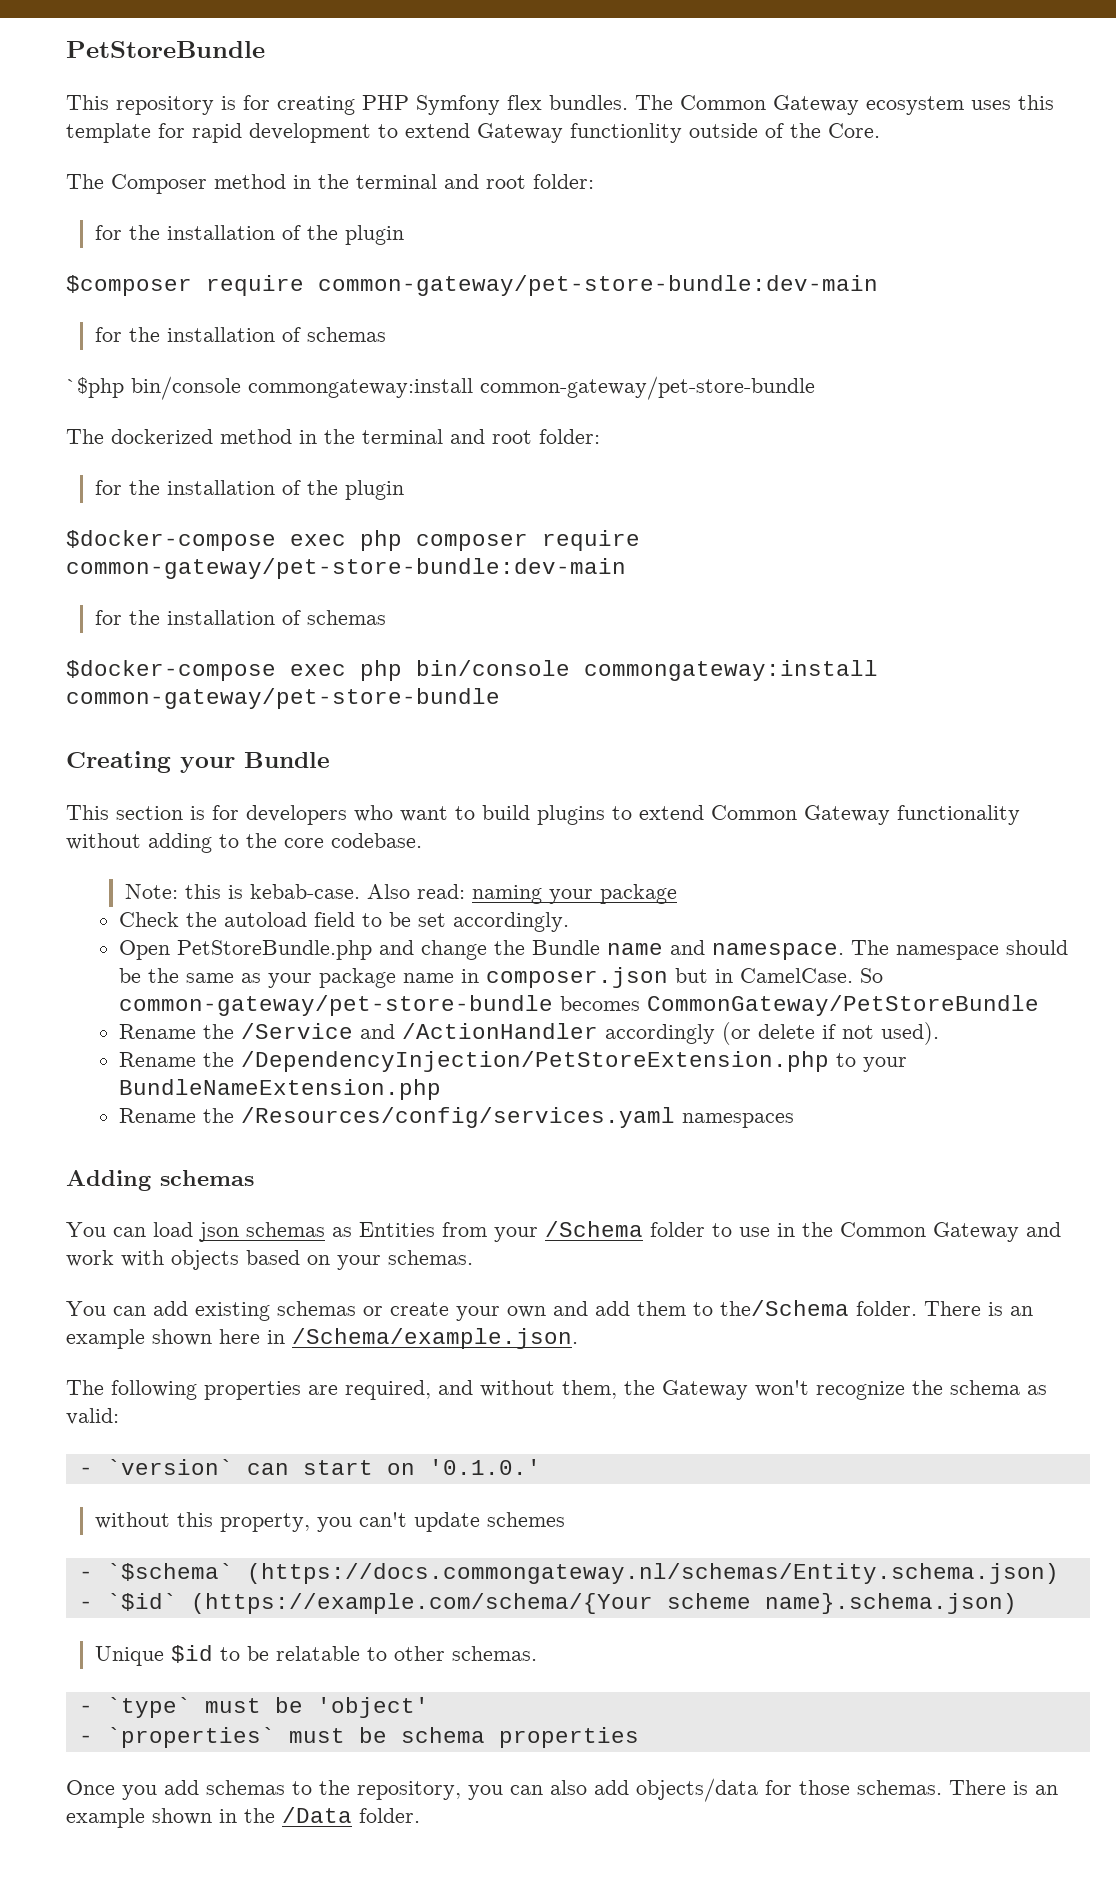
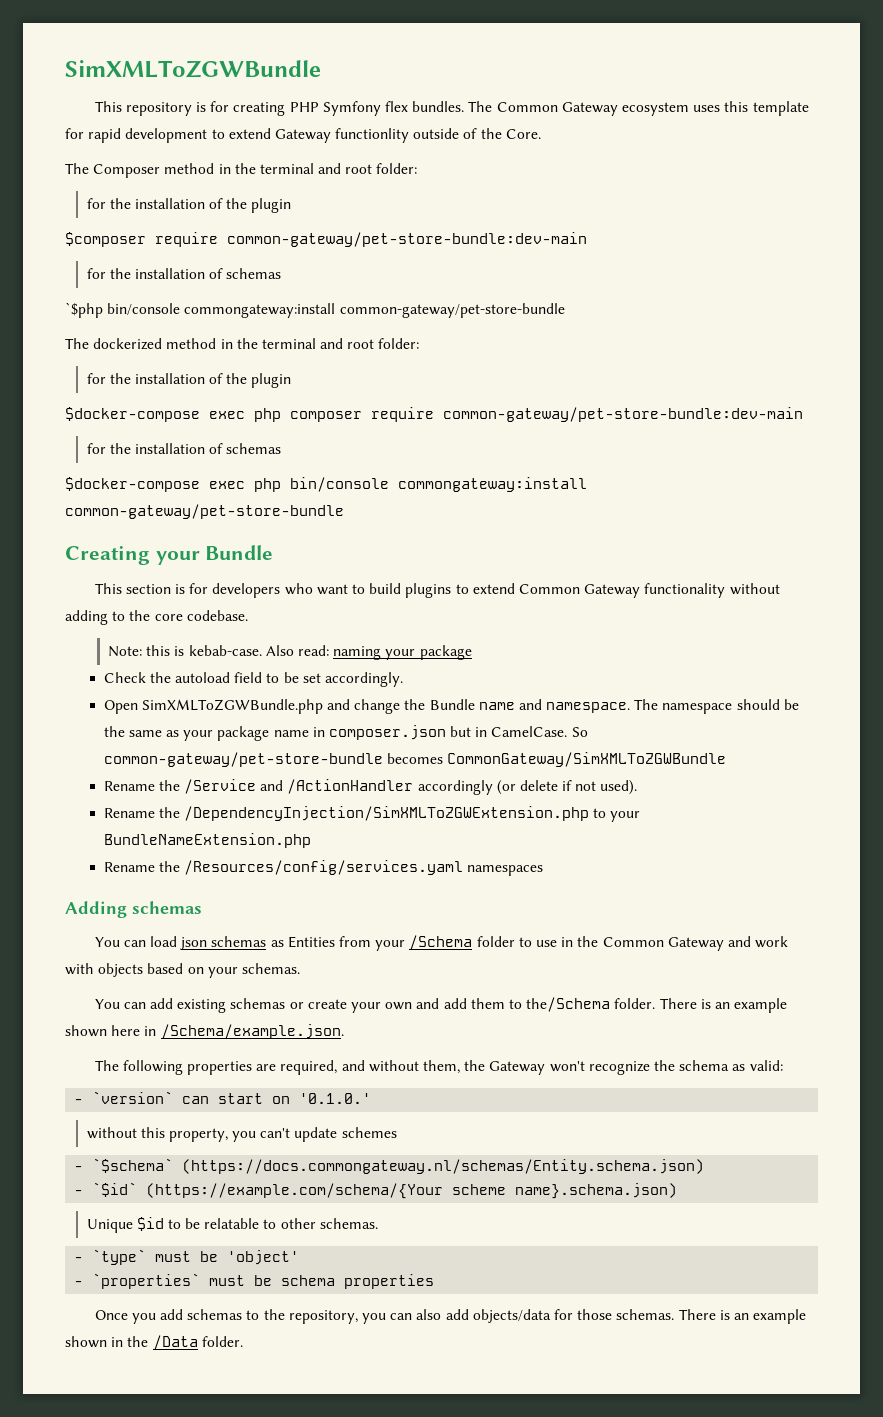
- PetStoreBundle
+ SimXMLToZGWBundle
- Open PetStoreBundle.php and change the Bundle name and namespace.
+ Open SimXMLToZGWBundle.php and change the Bundle name and namespace.
- So common-gateway/pet-store-bundle becomes CommonGateway/PetStoreBundle
+ So common-gateway/pet-store-bundle becomes CommonGateway/SimXMLToZGWBundle
- Rename the /DependencyInjection/PetStoreExtension.php to your BundleNameExtension.php
+ Rename the /DependencyInjection/SimXMLToZGWExtension.php to your BundleNameExtension.php

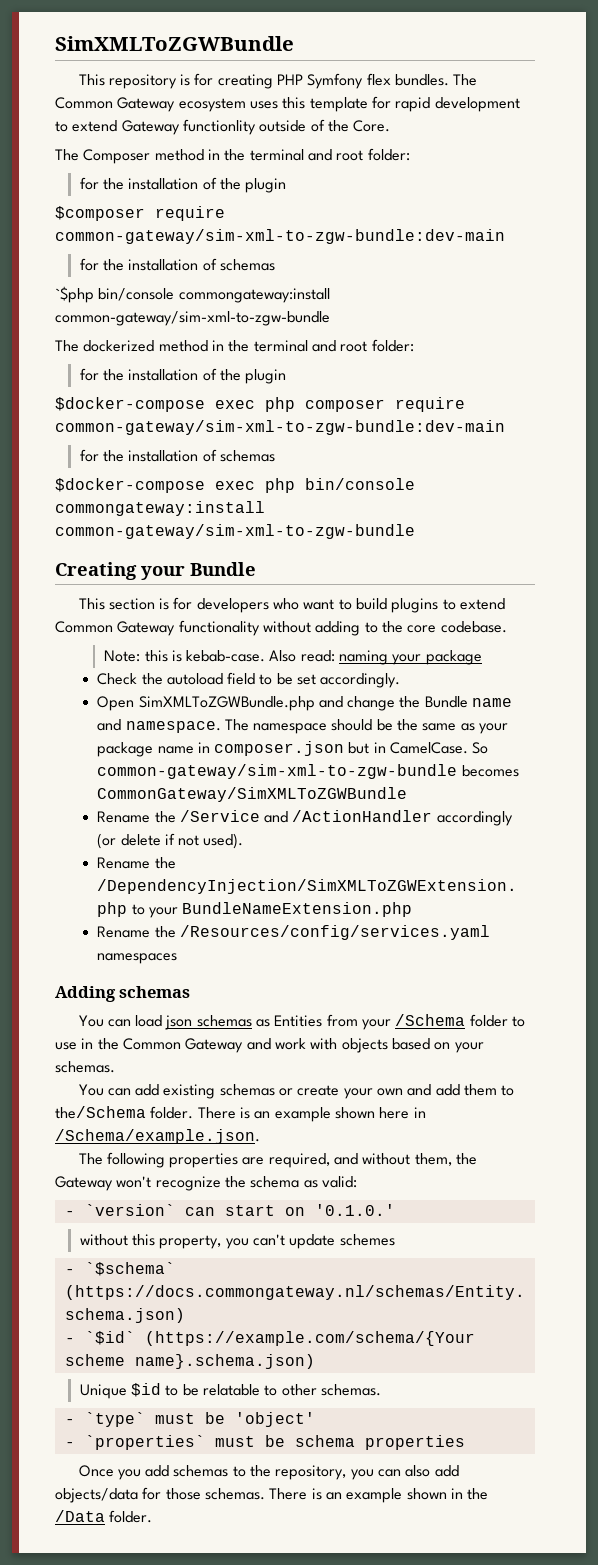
- $composer require common-gateway/pet-store-bundle:dev-main
+ $composer require common-gateway/sim-xml-to-zgw-bundle:dev-main
- `$php bin/console commongateway:install common-gateway/pet-store-bundle
+ `$php bin/console commongateway:install common-gateway/sim-xml-to-zgw-bundle
- $docker-compose exec php composer require common-gateway/pet-store-bundle:dev-main
+ $docker-compose exec php composer require common-gateway/sim-xml-to-zgw-bundle:dev-main
- $docker-compose exec php bin/console commongateway:install common-gateway/pet-store-bundle
+ $docker-compose exec php bin/console commongateway:install common-gateway/sim-xml-to-zgw-bundle
- So common-gateway/pet-store-bundle becomes CommonGateway/SimXMLToZGWBundle
+ So common-gateway/sim-xml-to-zgw-bundle becomes CommonGateway/SimXMLToZGWBundle

